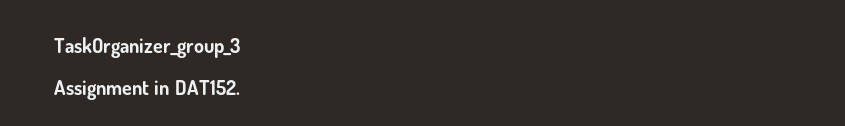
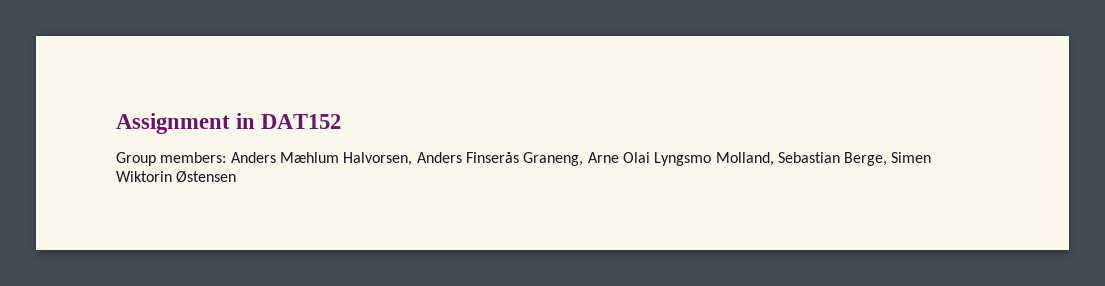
- TaskOrganizer_group_3
- Assignment in DAT152.
+ Assignment in DAT152
+ Group members: Anders Mæhlum Halvorsen, Anders Finserås Graneng, Arne Olai Lyngsmo Molland, Sebastian Berge, Simen Wiktorin Østensen

